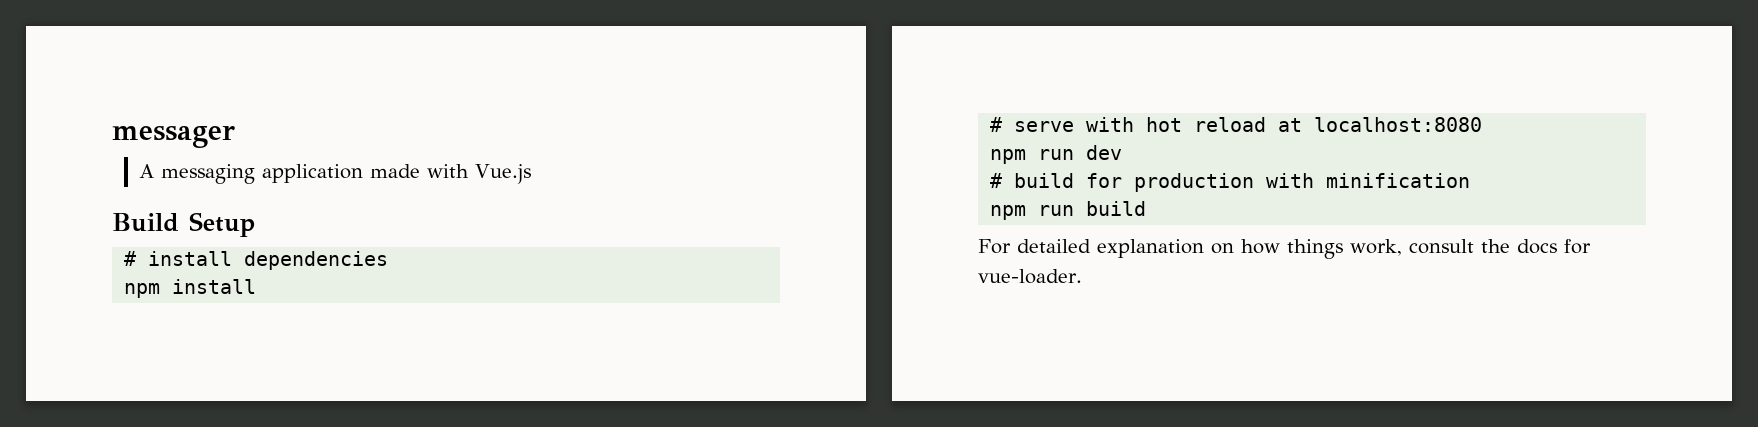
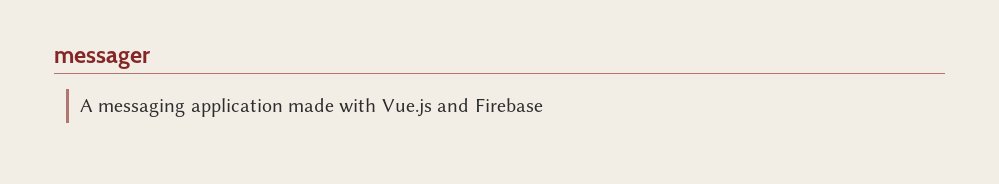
- A messaging application made with Vue.js
- Build Setup
- # install dependencies
- npm install
- # serve with hot reload at localhost:8080
- npm run dev
- # build for production with minification
- npm run build
- For detailed explanation on how things work, consult the docs for vue-loader.
+ A messaging application made with Vue.js and Firebase

